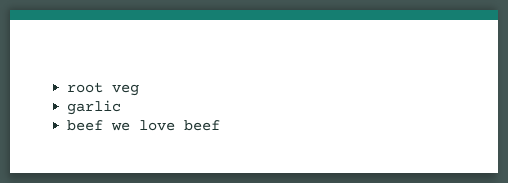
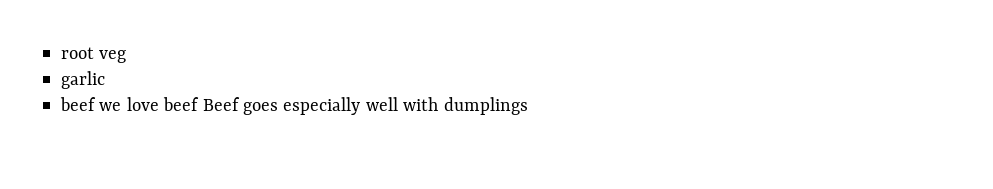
- beef we love beef
+ beef we love beef Beef goes especially well with dumplings

